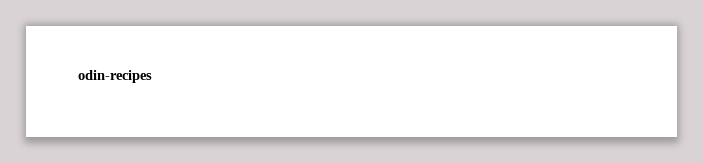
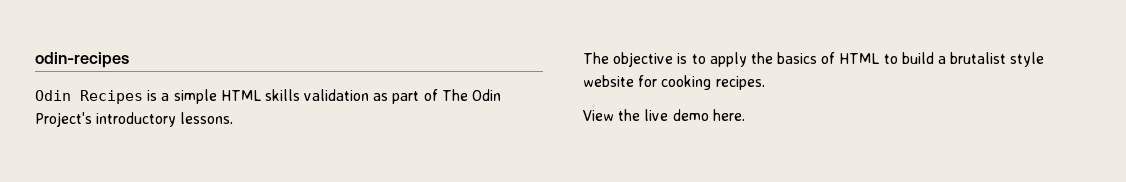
+ Odin Recipes is a simple HTML skills validation as part of The Odin Project's introductory lessons.
+ The objective is to apply the basics of HTML to build a brutalist style website for cooking recipes.
+ View the live demo here.

